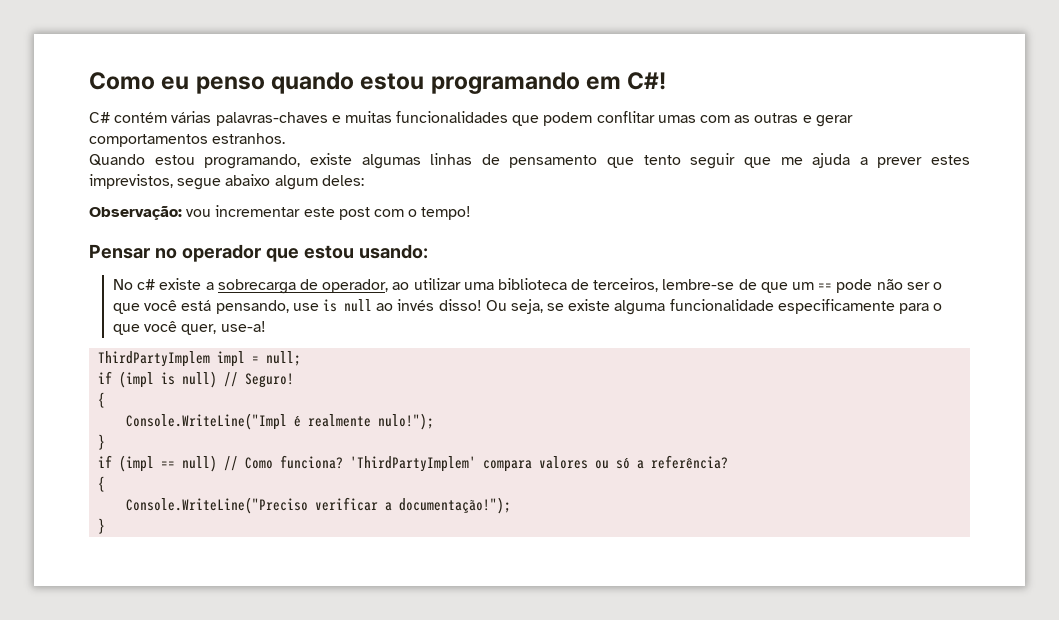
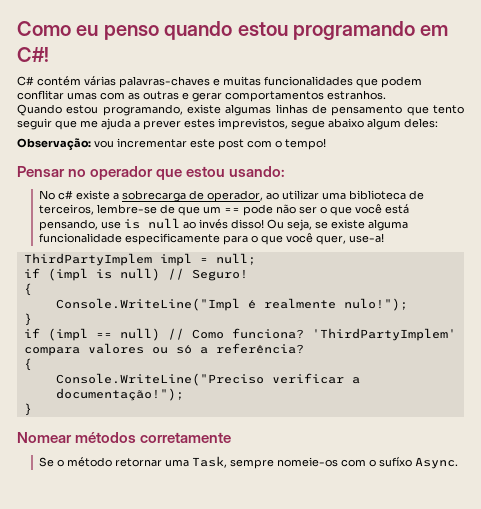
+ Nomear métodos corretamente
+ Se o método retornar uma Task, sempre nomeie-os com o sufíxo Async.

